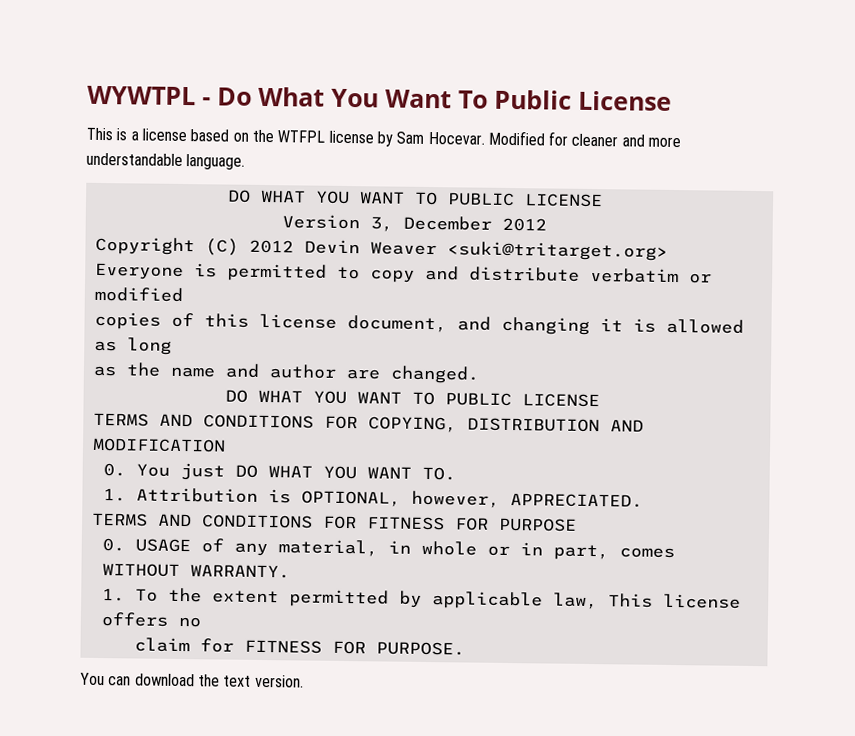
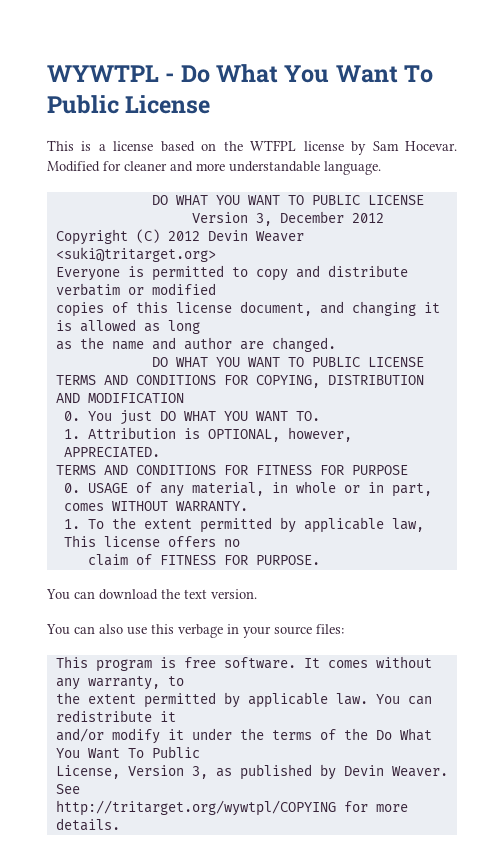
- claim for FITNESS FOR PURPOSE.
+ claim of FITNESS FOR PURPOSE.
+ You can also use this verbage in your source files:
+ This program is free software. It comes without any warranty, to
+ the extent permitted by applicable law. You can redistribute it
+ and/or modify it under the terms of the Do What You Want To Public
+ License, Version 3, as published by Devin Weaver. See
+ http://tritarget.org/wywtpl/COPYING for more details.

